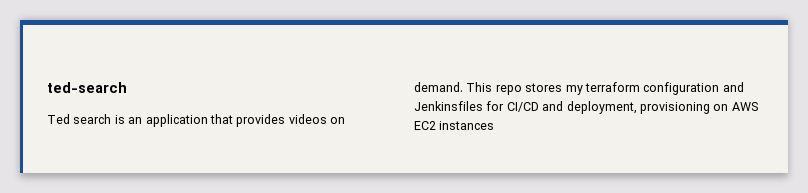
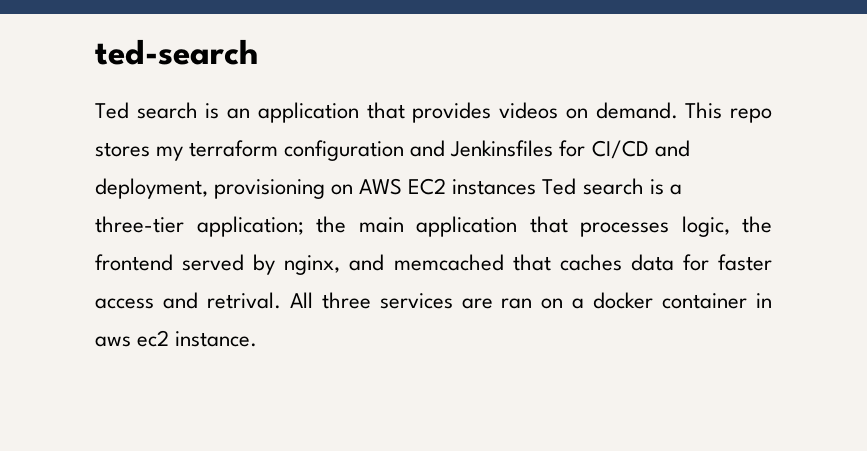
- This repo stores my terraform configuration and Jenkinsfiles for CI/CD and deployment, provisioning on AWS EC2 instances
+ This repo stores my terraform configuration and Jenkinsfiles for CI/CD and deployment, provisioning on AWS EC2 instances Ted search is a three-tier application; the main application that processes logic, the frontend served by nginx, and memcached that caches data for faster access and retrival. All three services are ran on a docker container in aws ec2 instance.

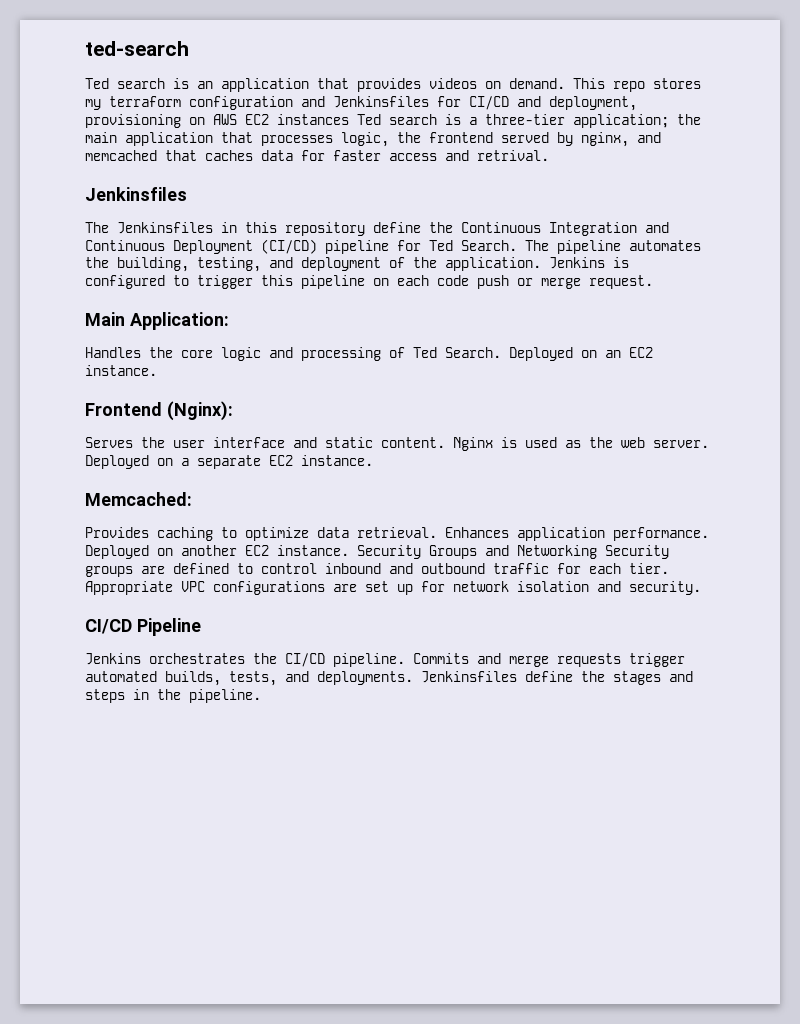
- This repo stores my terraform configuration and Jenkinsfiles for CI/CD and deployment, provisioning on AWS EC2 instances Ted search is a three-tier application; the main application that processes logic, the frontend served by nginx, and memcached that caches data for faster access and retrival. All three services are ran on a docker container in aws ec2 instance.
+ This repo stores my terraform configuration and Jenkinsfiles for CI/CD and deployment, provisioning on AWS EC2 instances Ted search is a three-tier application; the main application that processes logic, the frontend served by nginx, and memcached that caches data for faster access and retrival.
+ Jenkinsfiles
+ The Jenkinsfiles in this repository define the Continuous Integration and Continuous Deployment (CI/CD) pipeline for Ted Search. The pipeline automates the building, testing, and deployment of the application. Jenkins is configured to trigger this pipeline on each code push or merge request.
+ Main Application:
+ Handles the core logic and processing of Ted Search. Deployed on an EC2 instance.
+ Frontend (Nginx):
+ Serves the user interface and static content. Nginx is used as the web server. Deployed on a separate EC2 instance.
+ Memcached:
+ Provides caching to optimize data retrieval. Enhances application performance. Deployed on another EC2 instance. Security Groups and Networking Security groups are defined to control inbound and outbound traffic for each tier. Appropriate VPC configurations are set up for network isolation and security.
+ CI/CD Pipeline
+ Jenkins orchestrates the CI/CD pipeline. Commits and merge requests trigger automated builds, tests, and deployments. Jenkinsfiles define the stages and steps in the pipeline.

